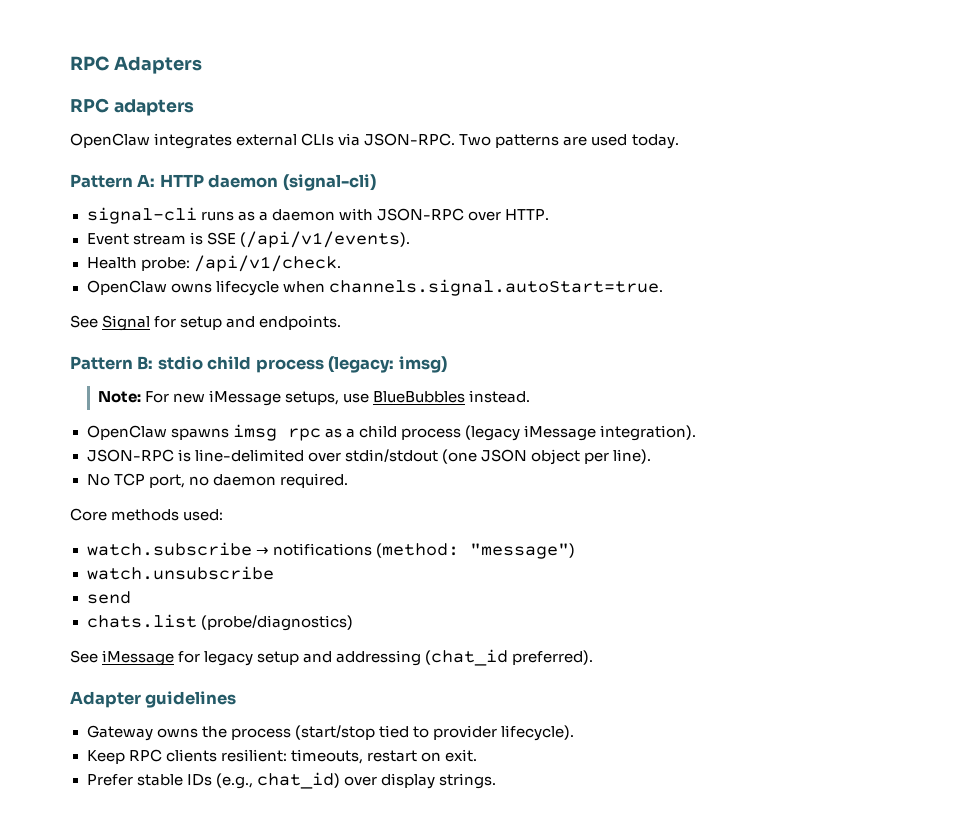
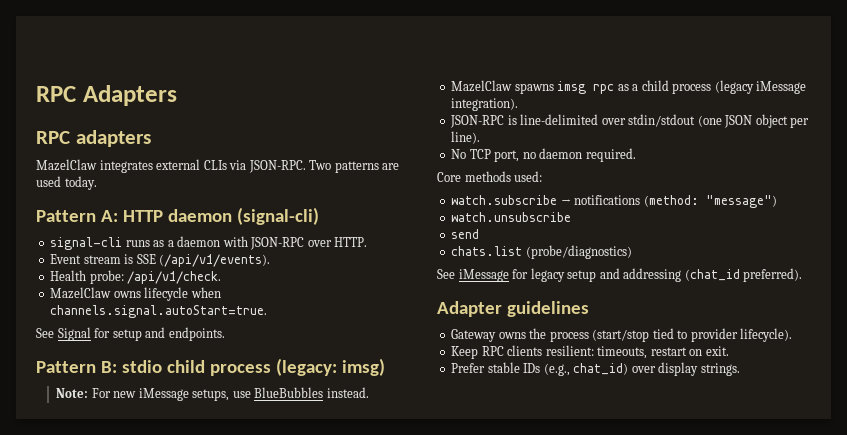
- OpenClaw integrates external CLIs via JSON-RPC.
+ MazelClaw integrates external CLIs via JSON-RPC.
- OpenClaw owns lifecycle when channels.signal.autoStart=true.
+ MazelClaw owns lifecycle when channels.signal.autoStart=true.
- OpenClaw spawns imsg rpc as a child process (legacy iMessage integration).
+ MazelClaw spawns imsg rpc as a child process (legacy iMessage integration).

